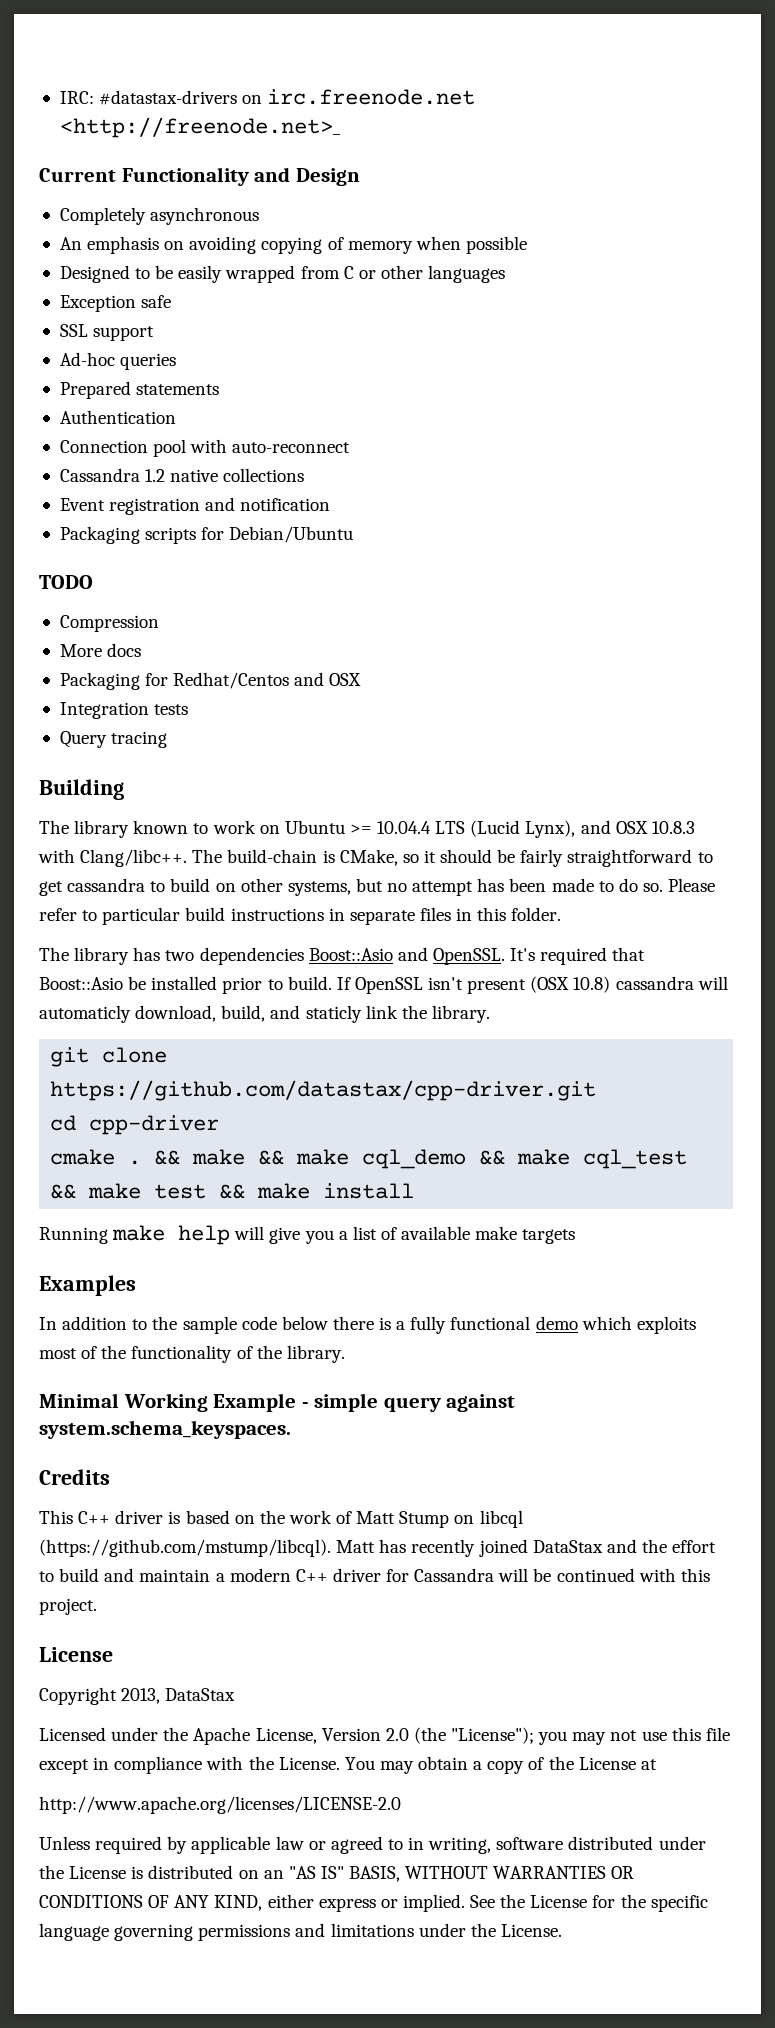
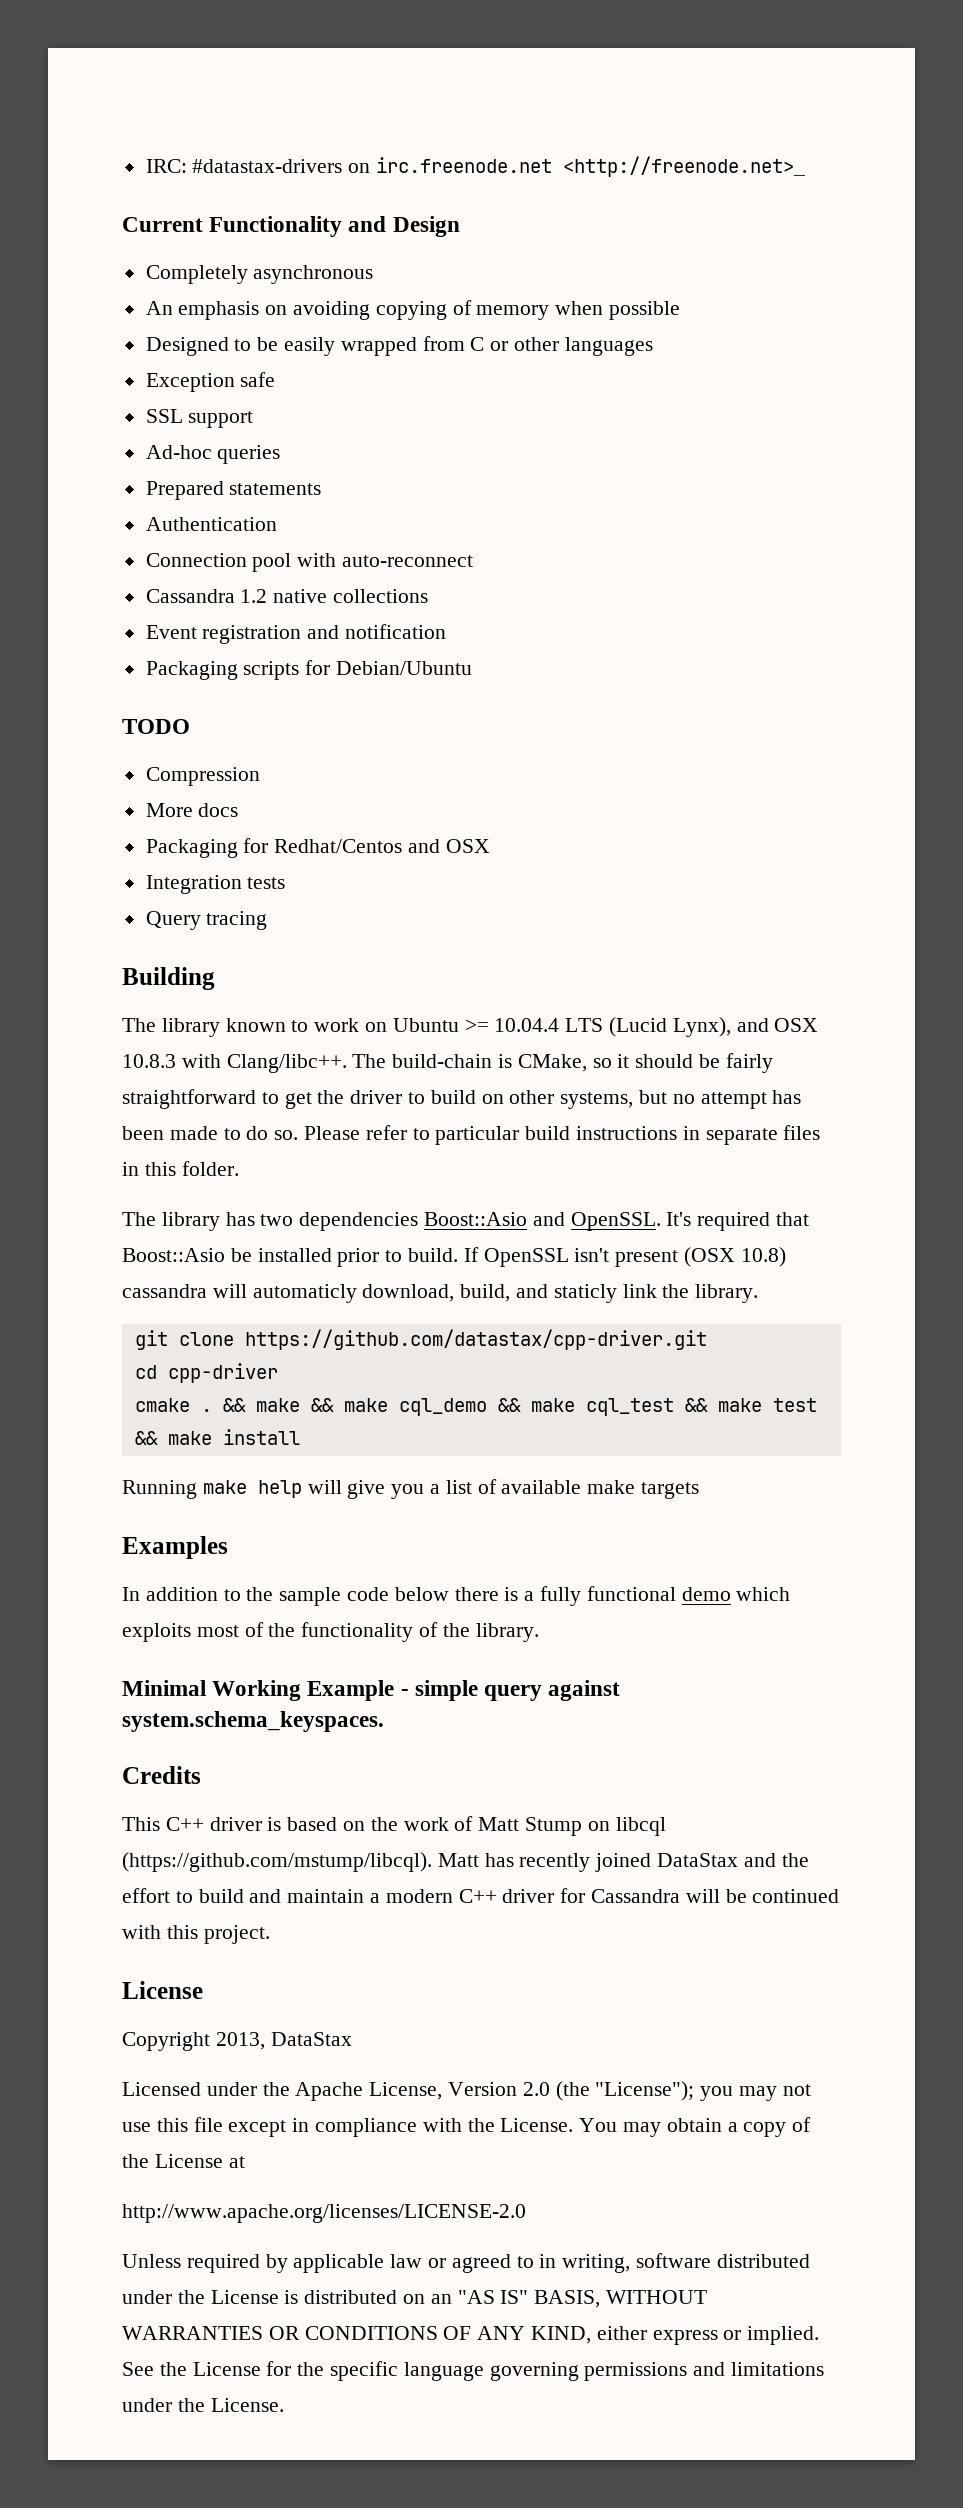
- The build-chain is CMake, so it should be fairly straightforward to get cassandra to build on other systems, but no attempt has been made to do so.
+ The build-chain is CMake, so it should be fairly straightforward to get the driver to build on other systems, but no attempt has been made to do so.

